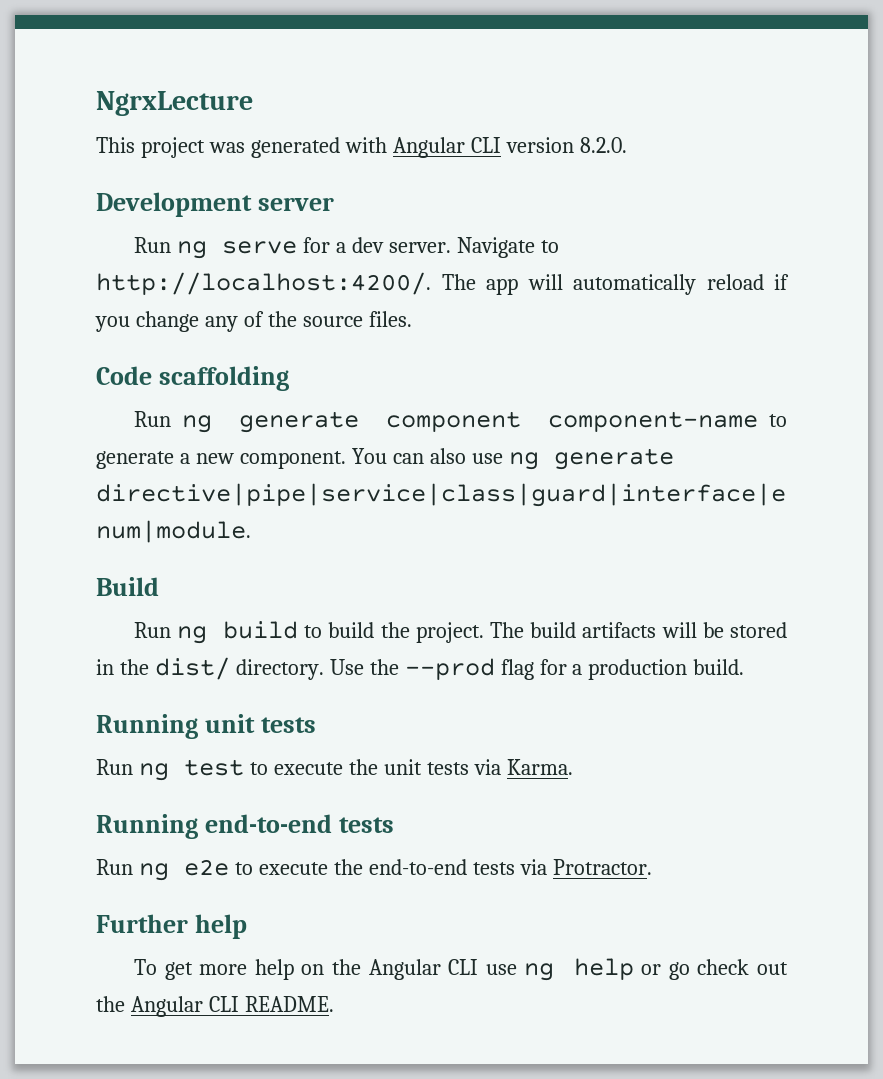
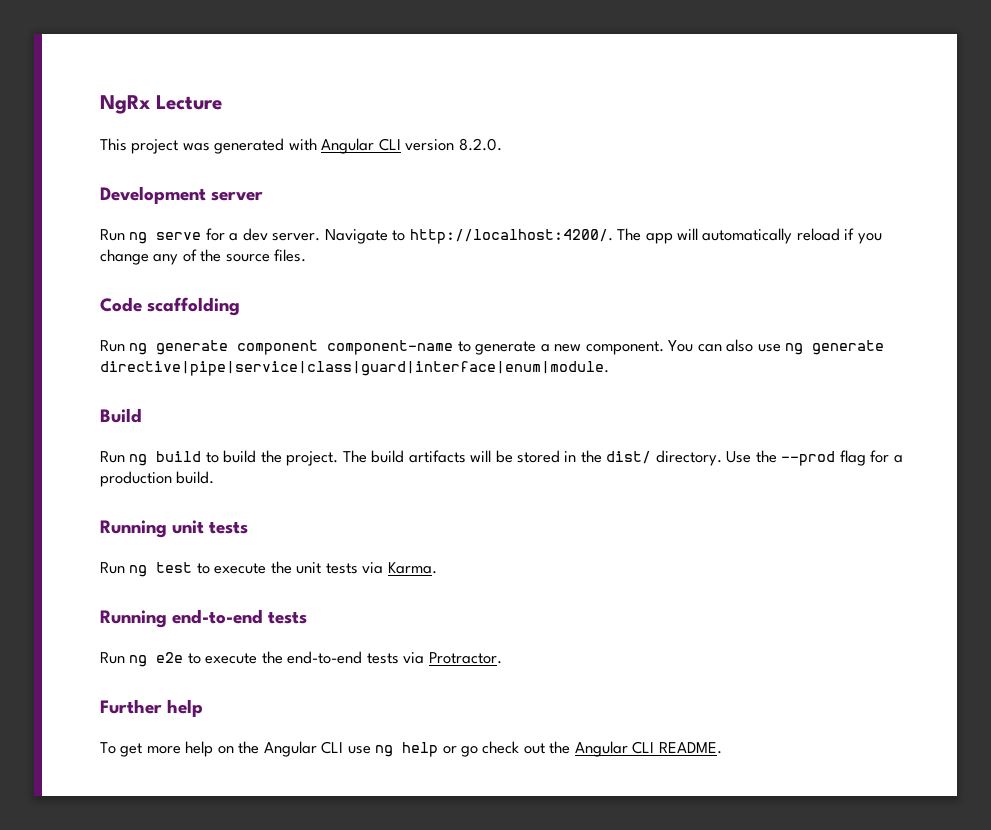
- NgrxLecture
+ NgRx Lecture

